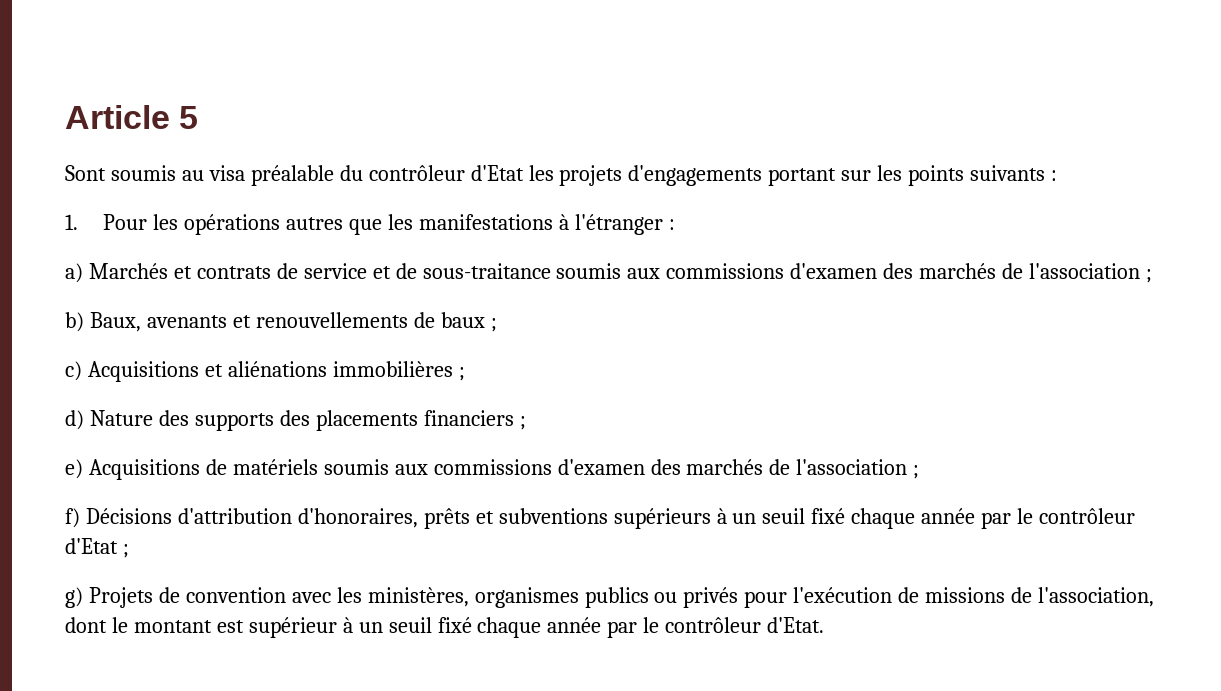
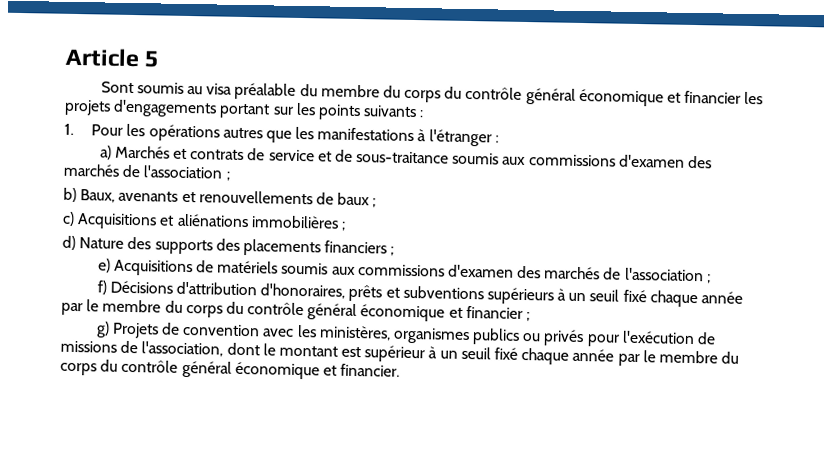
- Sont soumis au visa préalable du contrôleur d'Etat les projets d'engagements portant sur les points suivants :
+ Sont soumis au visa préalable du membre du corps du contrôle général économique et financier les projets d'engagements portant sur les points suivants :
- f) Décisions d'attribution d'honoraires, prêts et subventions supérieurs à un seuil fixé chaque année par le contrôleur d'Etat ;
+ f) Décisions d'attribution d'honoraires, prêts et subventions supérieurs à un seuil fixé chaque année par le membre du corps du contrôle général économique et financier ;
- g) Projets de convention avec les ministères, organismes publics ou privés pour l'exécution de missions de l'association, dont le montant est supérieur à un seuil fixé chaque année par le contrôleur d'Etat.
+ g) Projets de convention avec les ministères, organismes publics ou privés pour l'exécution de missions de l'association, dont le montant est supérieur à un seuil fixé chaque année par le membre du corps du contrôle général économique et financier.

